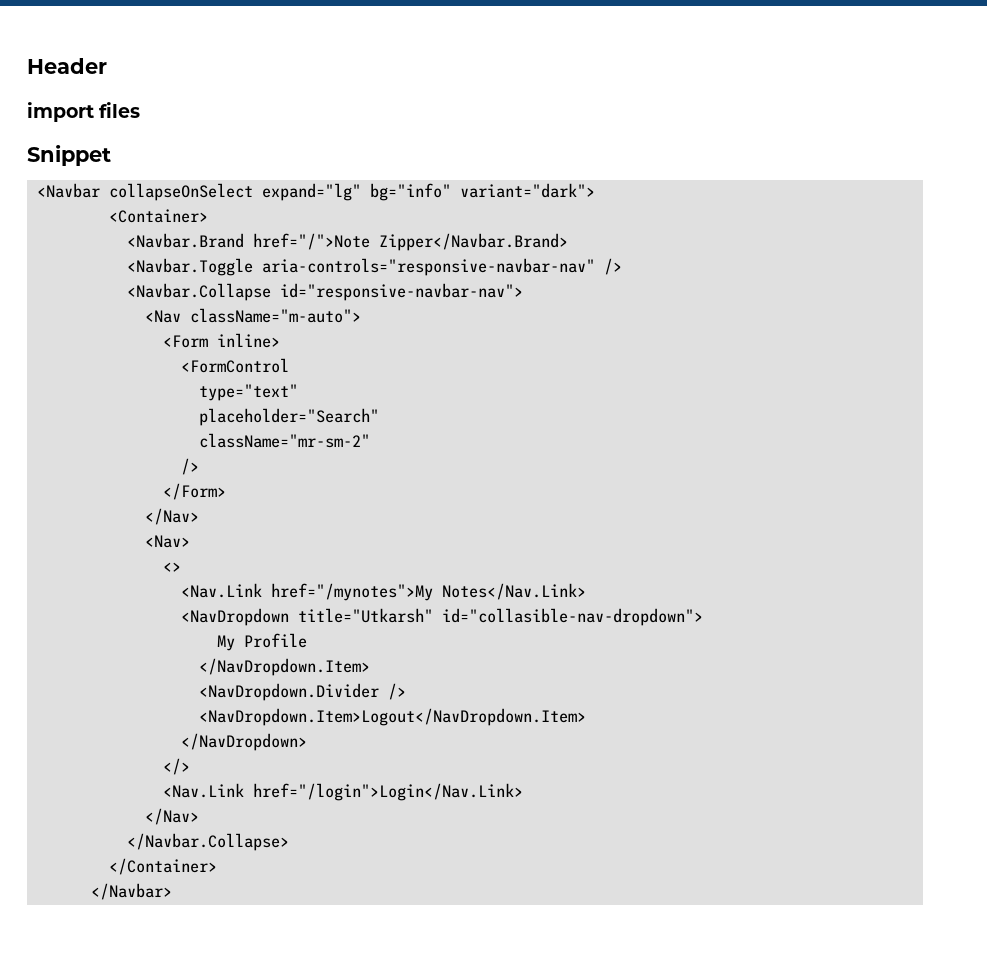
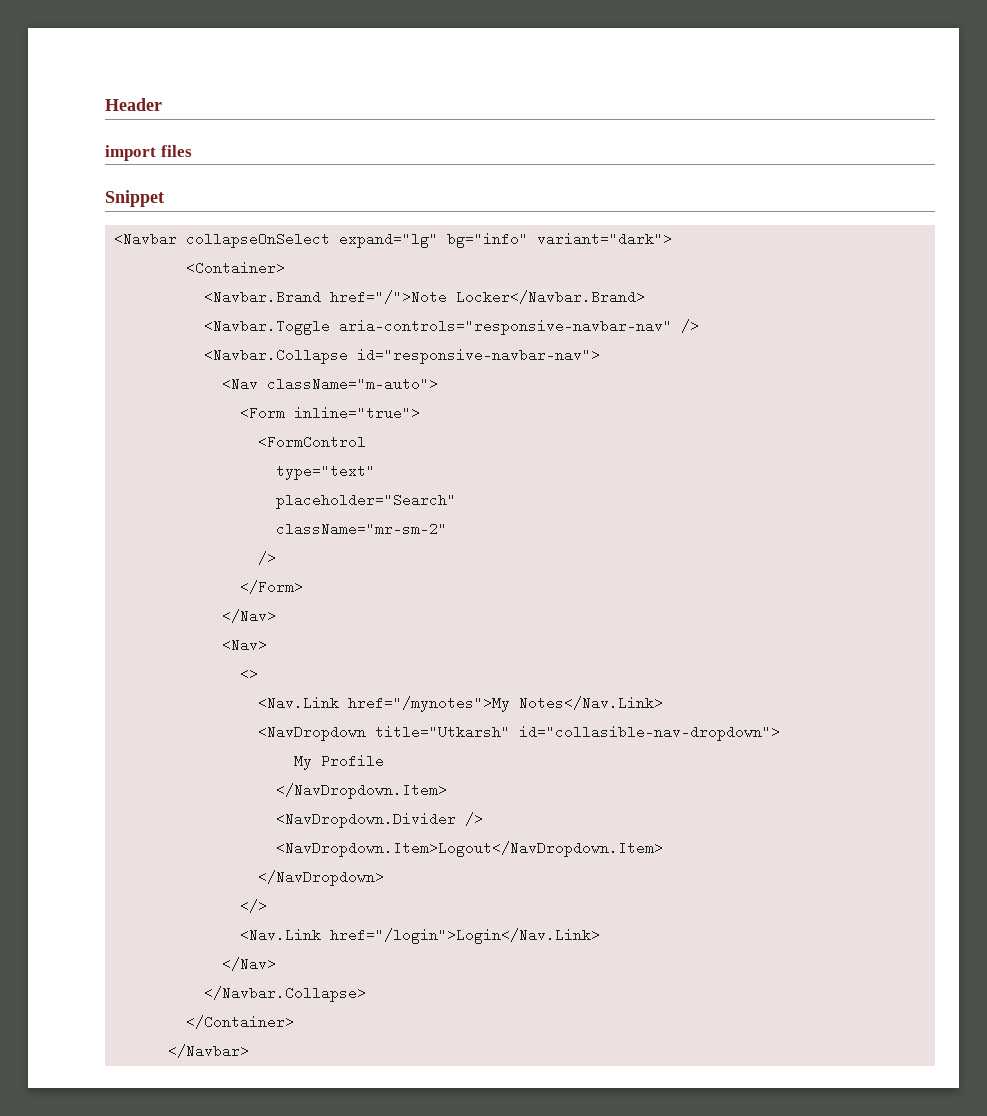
- <Navbar.Brand href="/">Note Zipper</Navbar.Brand>
+ <Navbar.Brand href="/">Note Locker</Navbar.Brand>
- <Form inline>
+ <Form inline="true">

